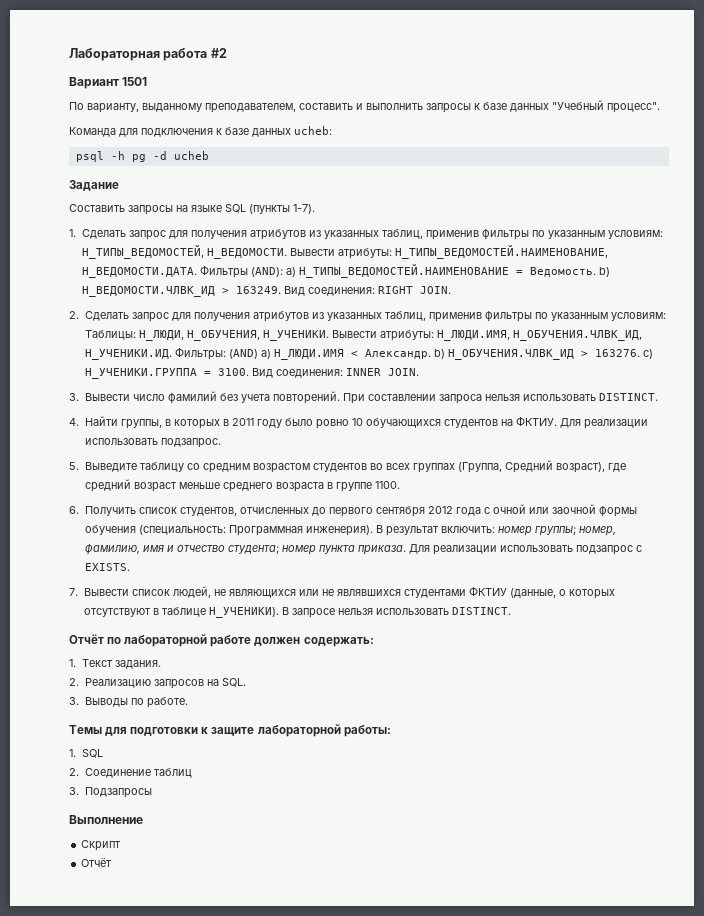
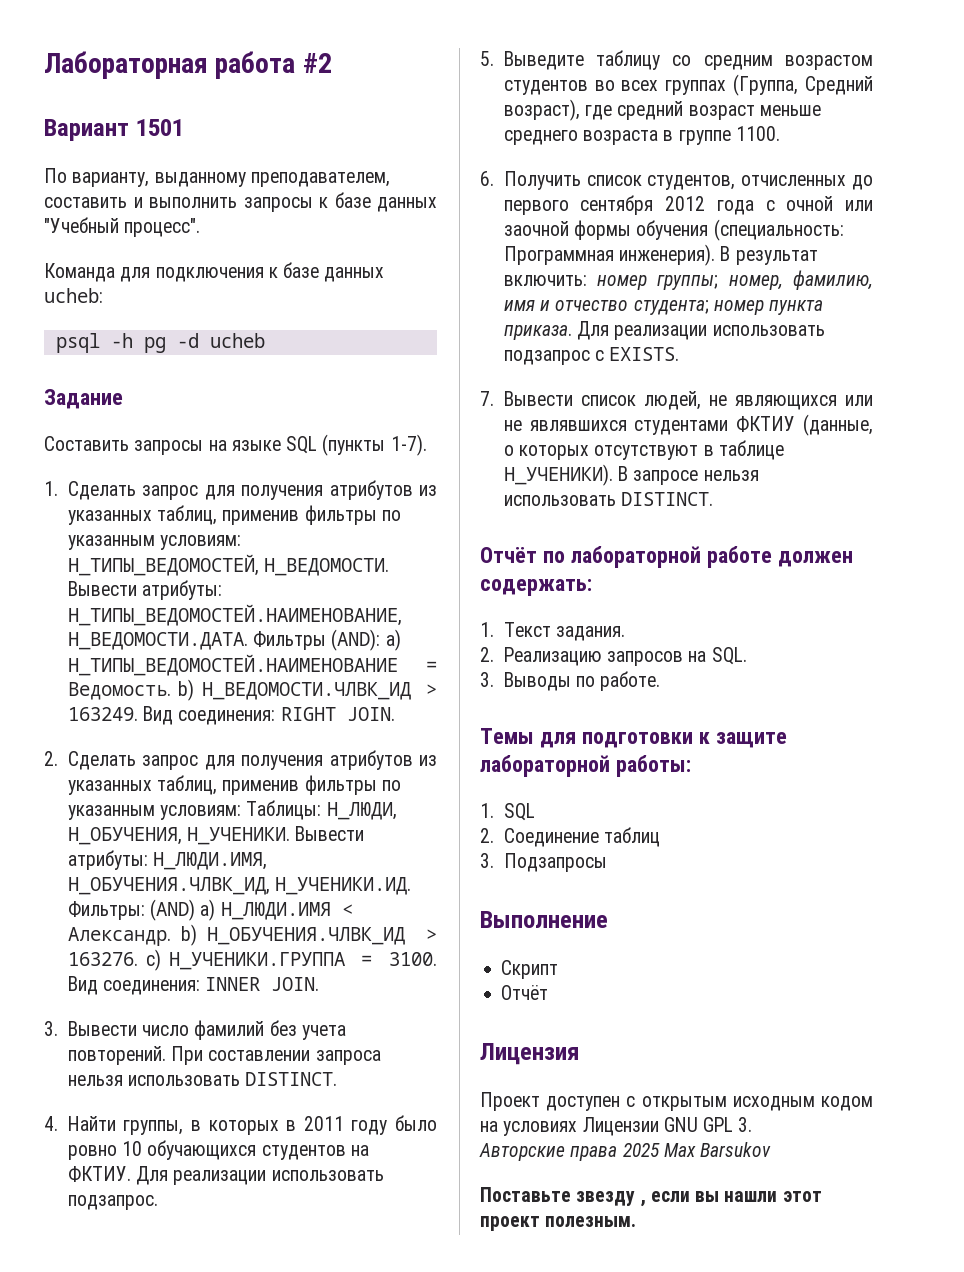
+ Лицензия
+ Проект доступен с открытым исходным кодом на условиях Лицензии GNU GPL 3.
+ Авторские права 2025 Max Barsukov
+ Поставьте звезду , если вы нашли этот проект полезным.

